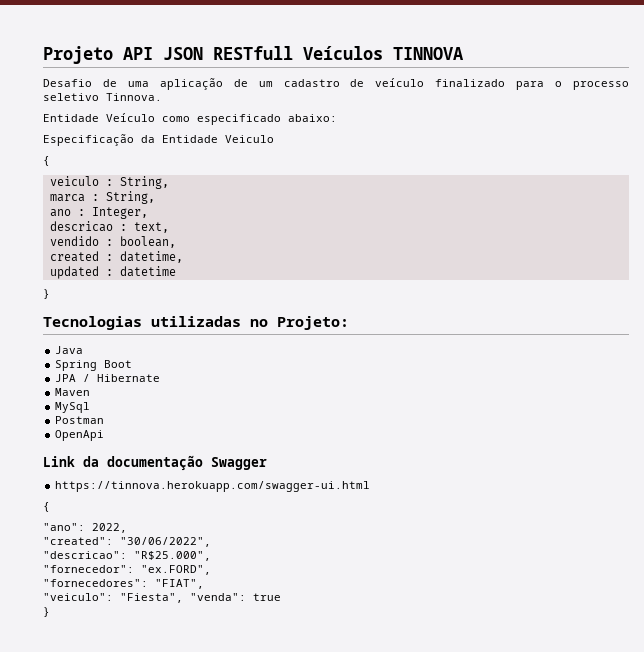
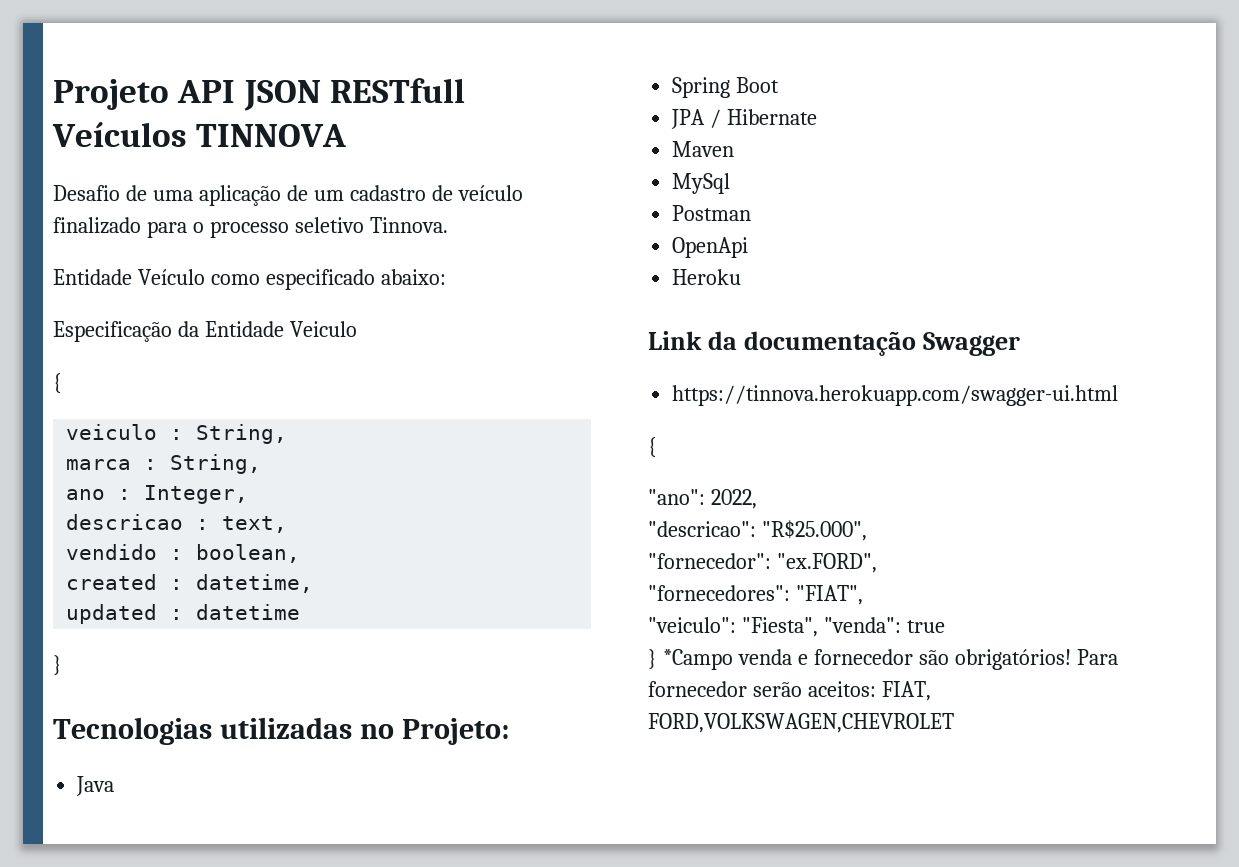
+ Heroku
- "created": "30/06/2022",
  "veiculo": "Fiesta", "venda": true
- }
+ } *Campo venda e fornecedor são obrigatórios! Para fornecedor serão aceitos: FIAT, FORD,VOLKSWAGEN,CHEVROLET

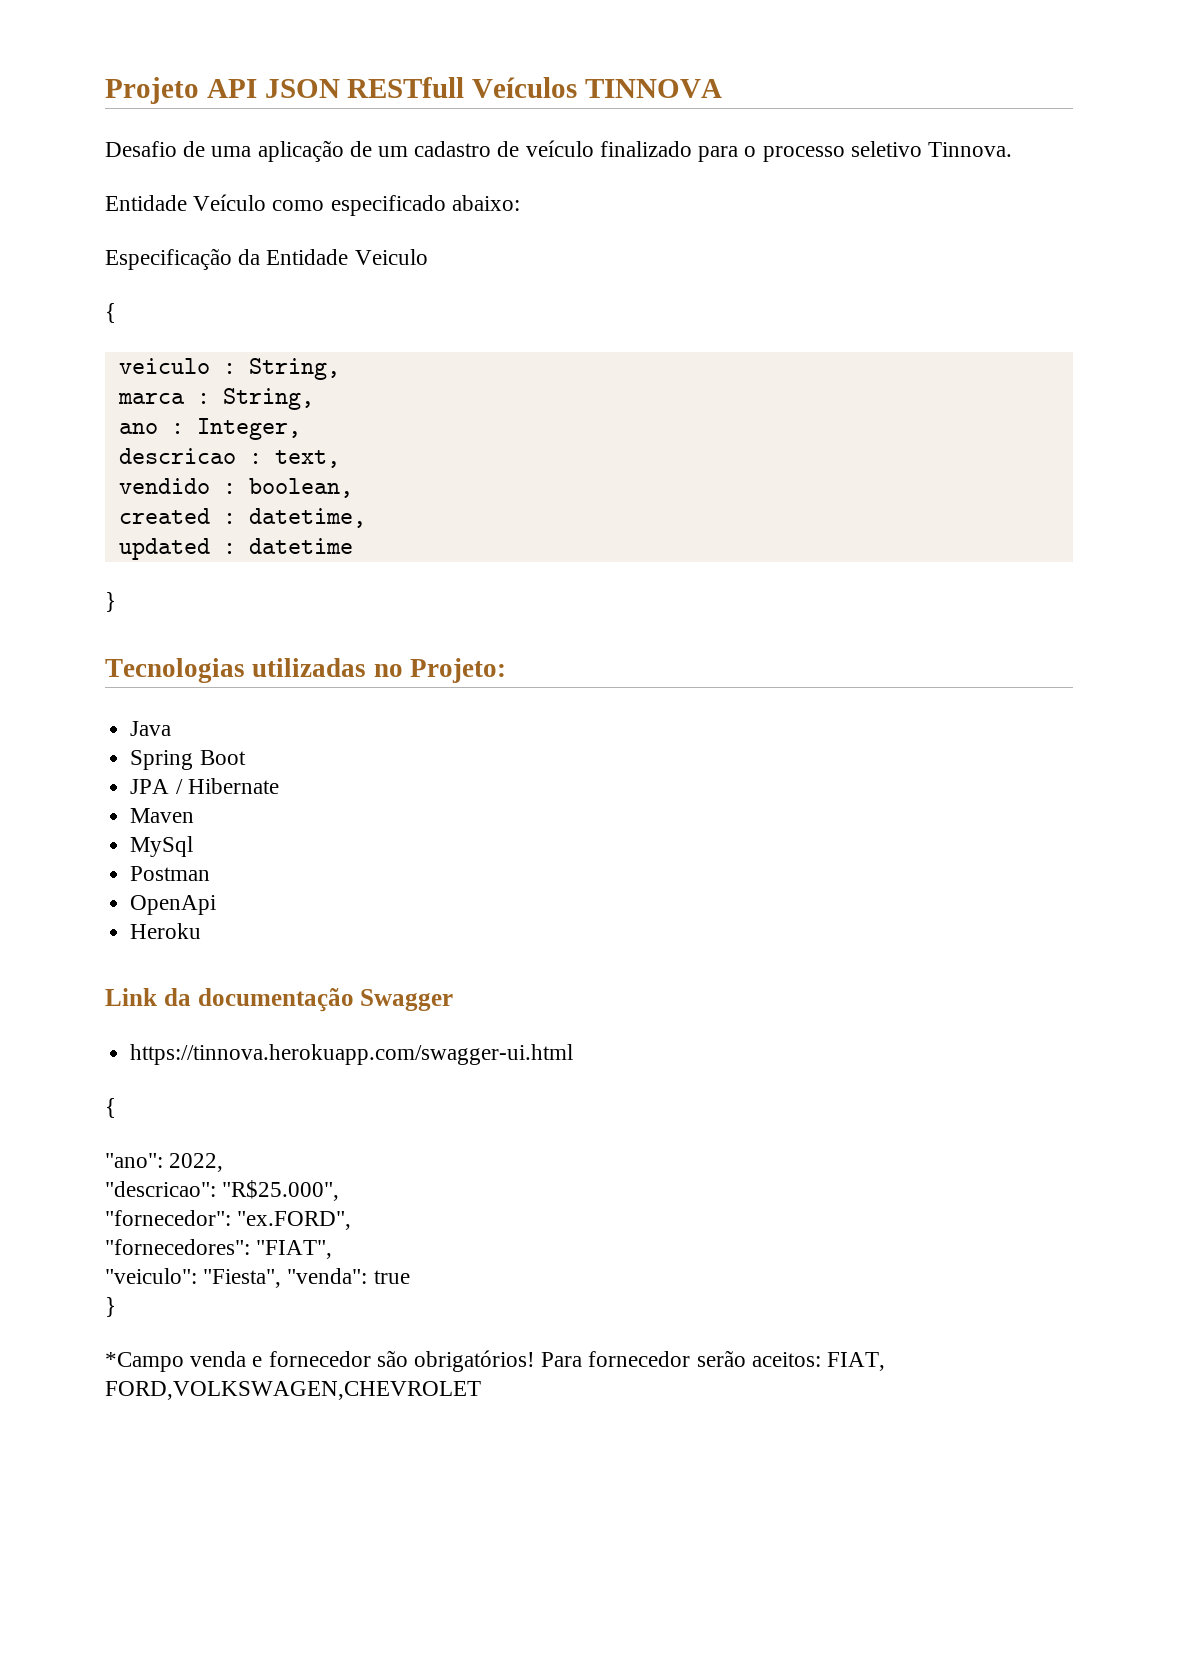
  "veiculo": "Fiesta", "venda": true
- } *Campo venda e fornecedor são obrigatórios!
+ }
+ *Campo venda e fornecedor são obrigatórios!

